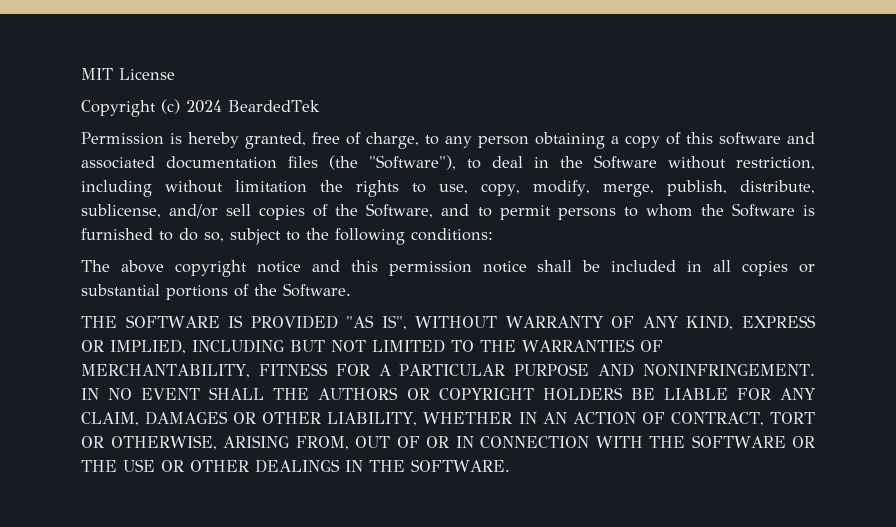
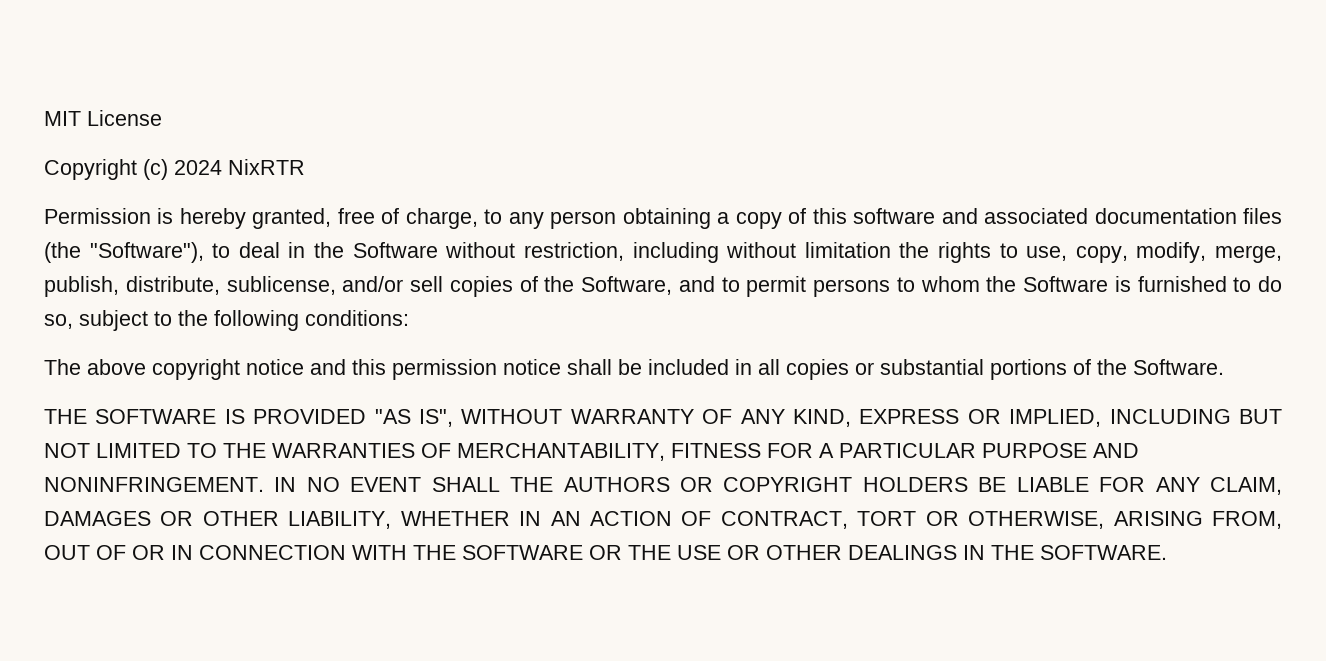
- Copyright (c) 2024 BeardedTek
+ Copyright (c) 2024 NixRTR

